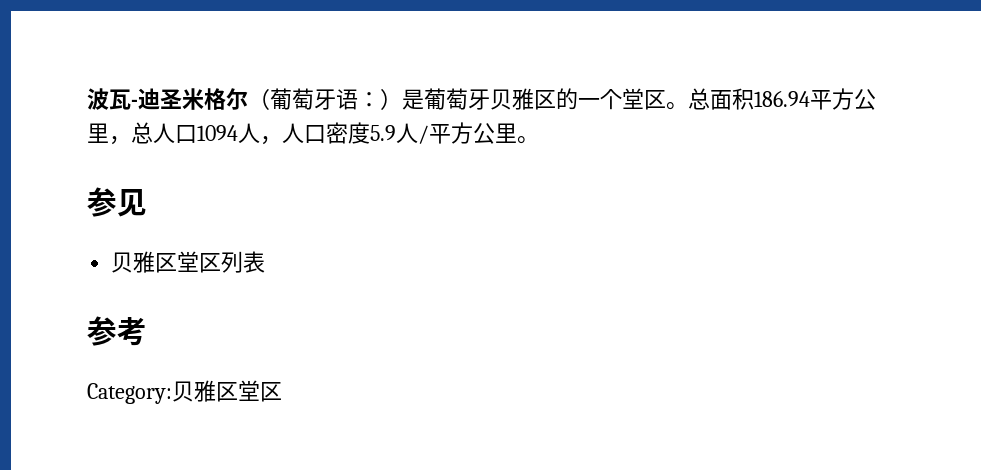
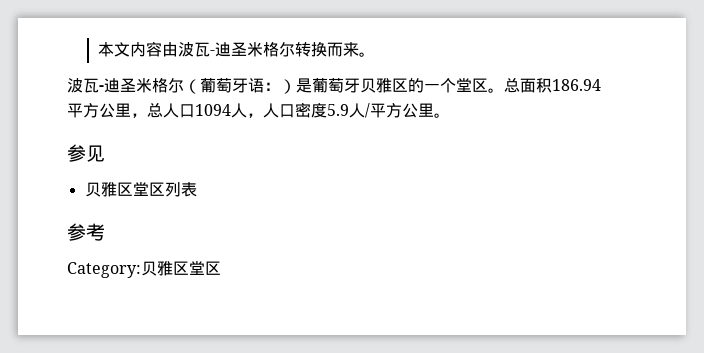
+ 本文内容由波瓦-迪圣米格尔转换而来。

